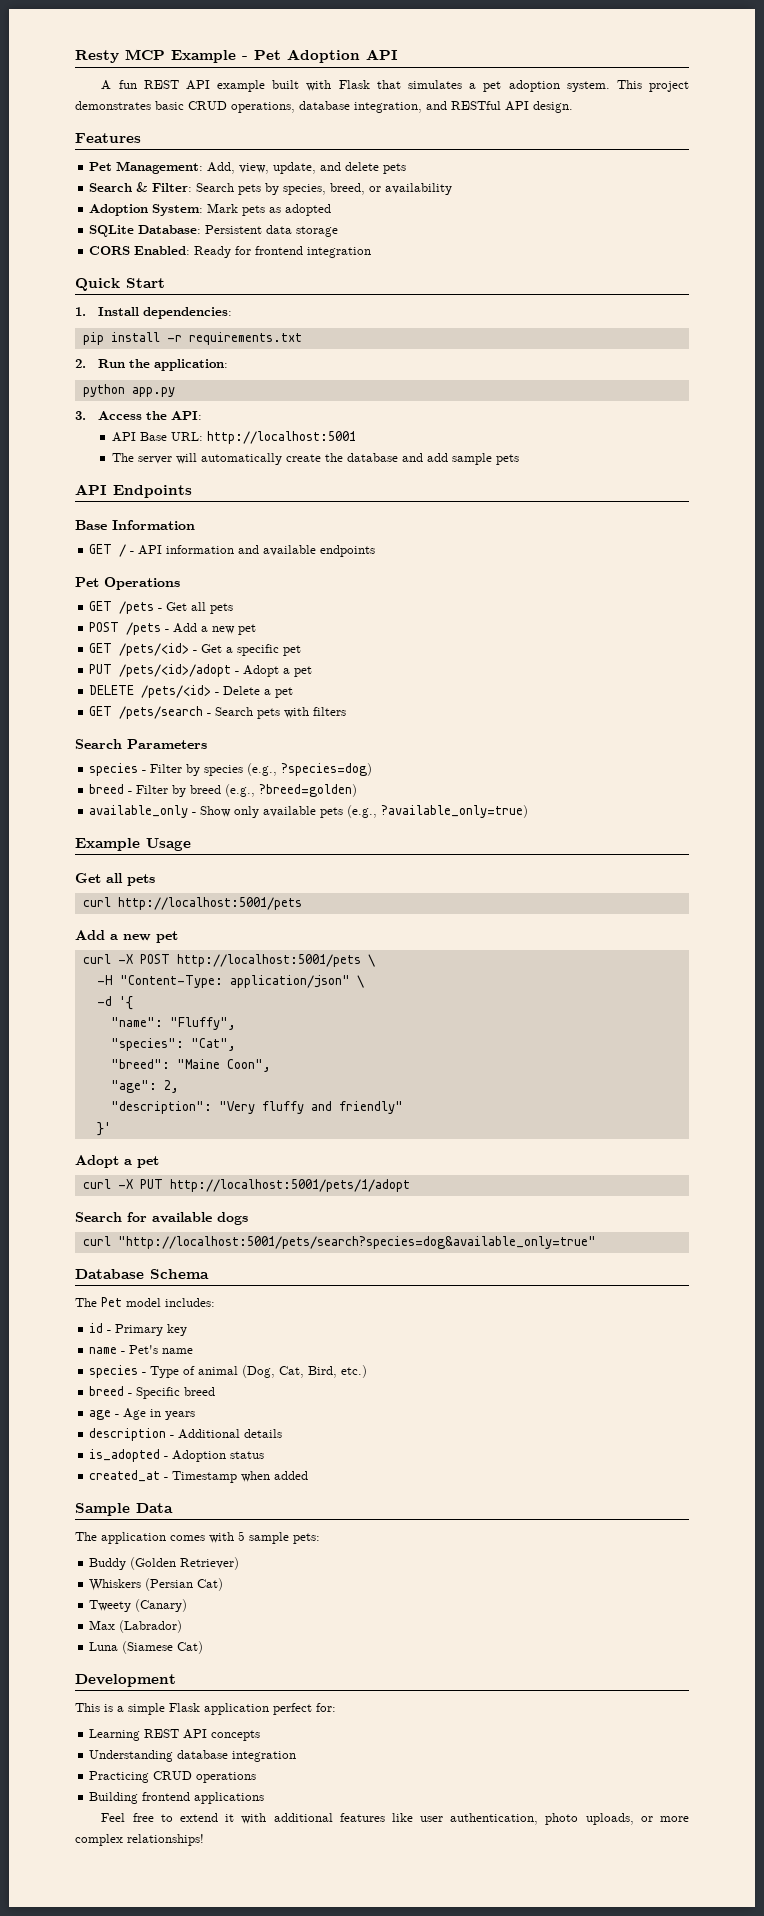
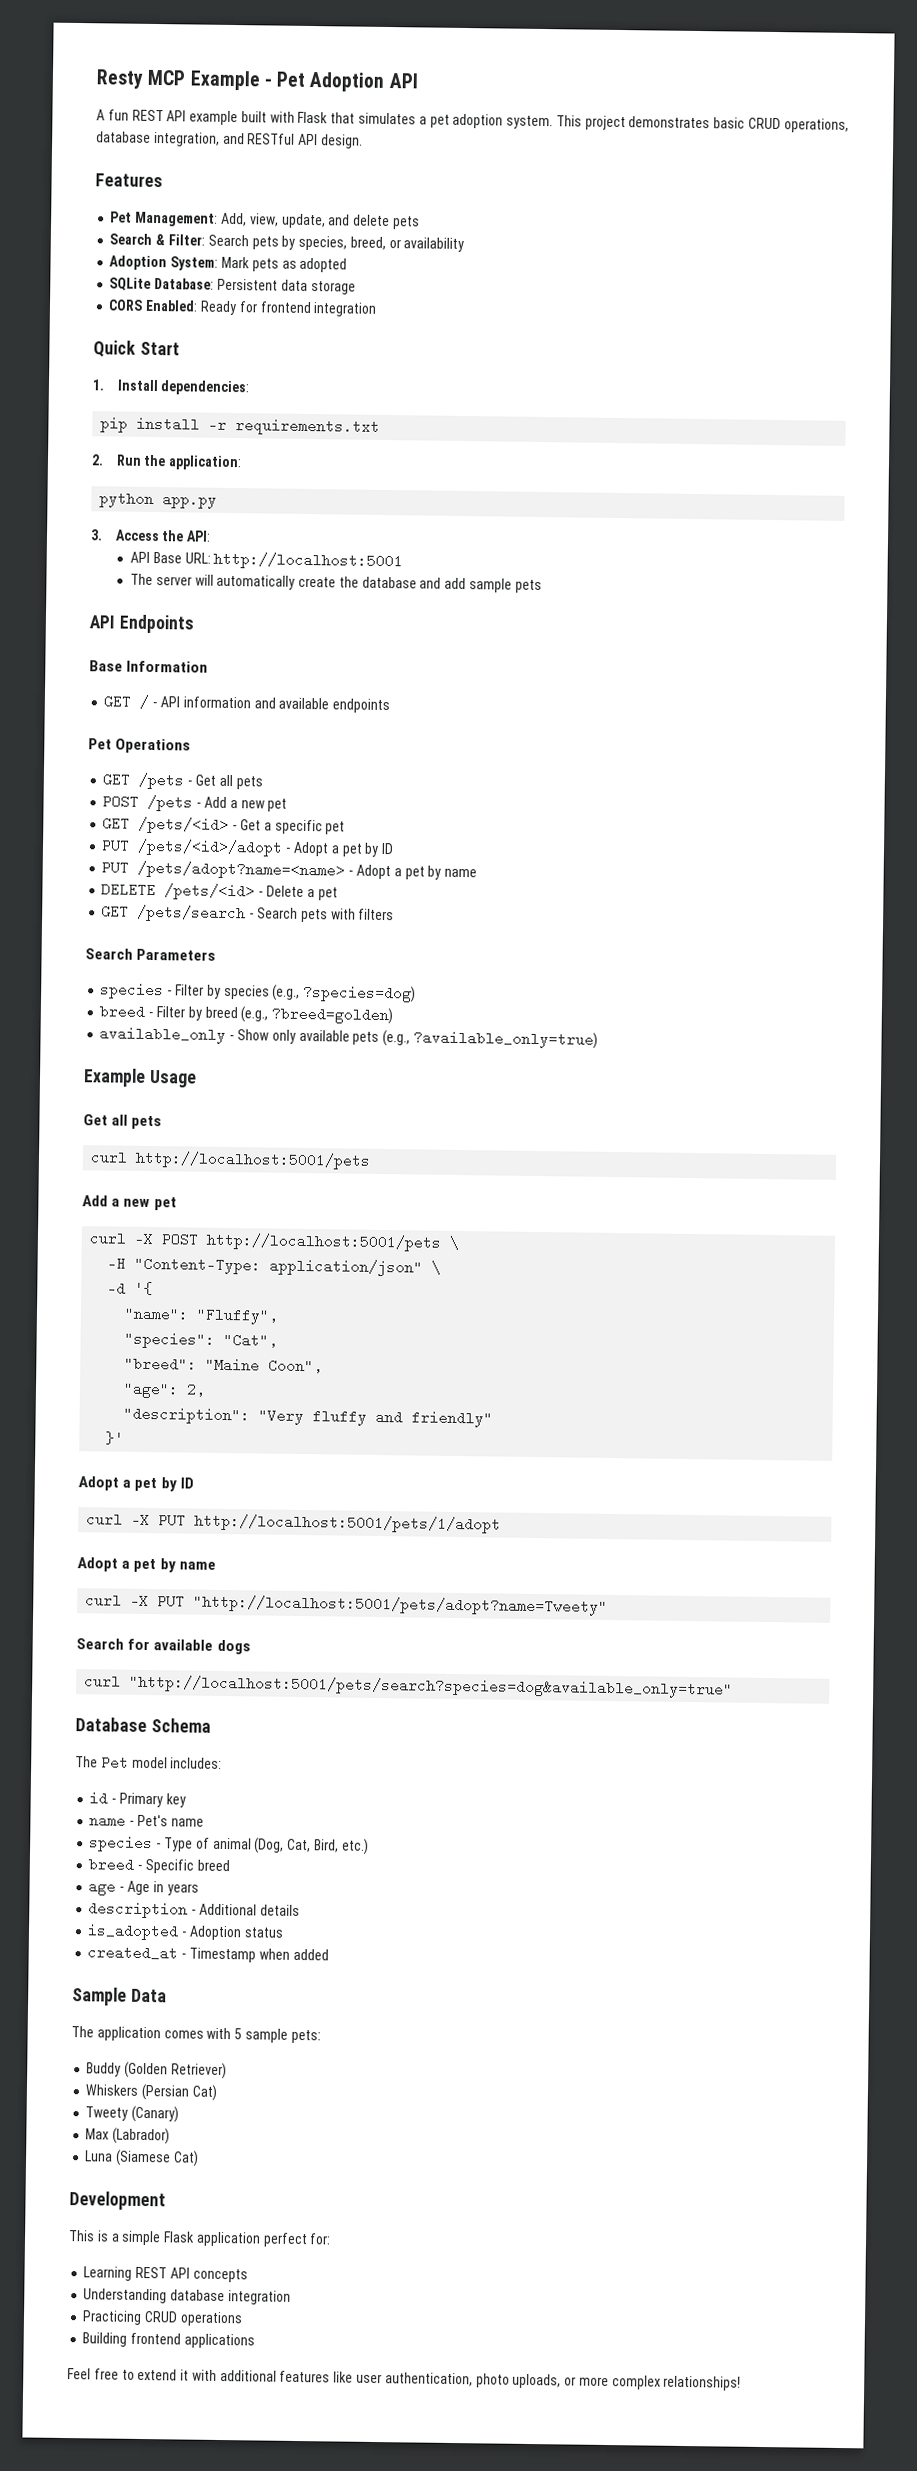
- PUT /pets/<id>/adopt - Adopt a pet
+ PUT /pets/<id>/adopt - Adopt a pet by ID
+ PUT /pets/adopt?name=<name> - Adopt a pet by name
  }'
- Adopt a pet
+ Adopt a pet by ID
  curl -X PUT http://localhost:5001/pets/1/adopt
+ Adopt a pet by name
+ curl -X PUT "http://localhost:5001/pets/adopt?name=Tweety"

